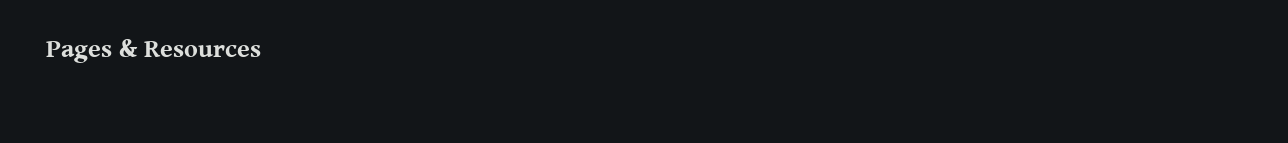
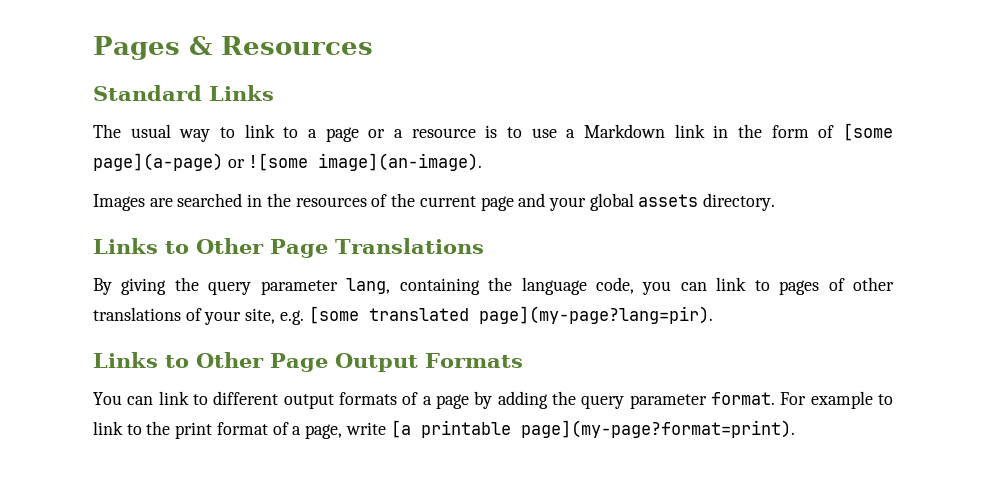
+ Standard Links
+ The usual way to link to a page or a resource is to use a Markdown link in the form of [some page](a-page) or ![some image](an-image).
+ Images are searched in the resources of the current page and your global assets directory.
+ Links to Other Page Translations
+ By giving the query parameter lang, containing the language code, you can link to pages of other translations of your site, e.g. [some translated page](my-page?lang=pir).
+ Links to Other Page Output Formats
+ You can link to different output formats of a page by adding the query parameter format. For example to link to the print format of a page, write [a printable page](my-page?format=print).

